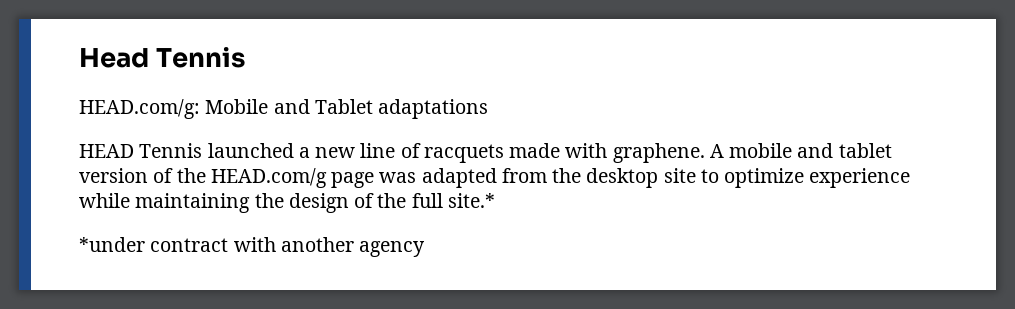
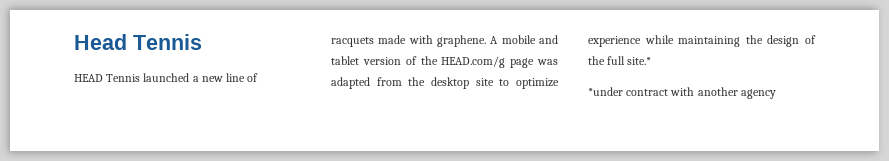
- HEAD.com/g: Mobile and Tablet adaptations

